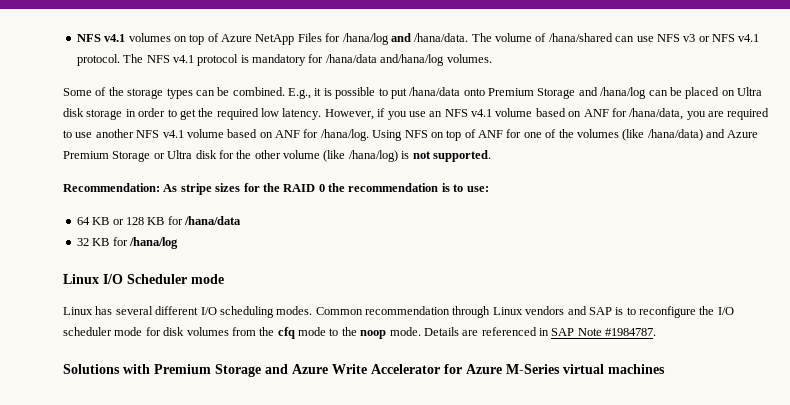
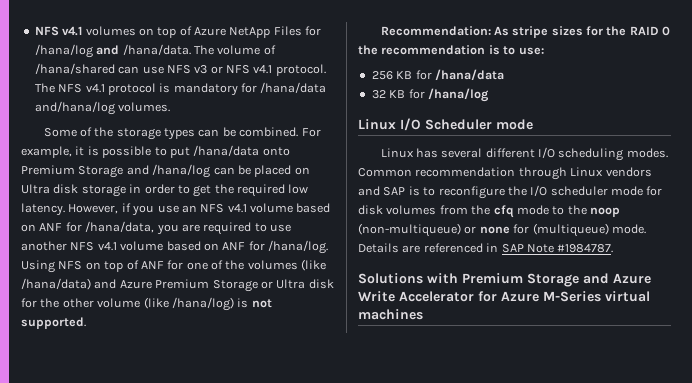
- E.g., it is possible to put /hana/data onto Premium Storage and /hana/log can be placed on Ultra disk storage in order to get the required low latency.
+ For example, it is possible to put /hana/data onto Premium Storage and /hana/log can be placed on Ultra disk storage in order to get the required low latency.
- 64 KB or 128 KB for /hana/data
+ 256 KB for /hana/data
- Common recommendation through Linux vendors and SAP is to reconfigure the I/O scheduler mode for disk volumes from the cfq mode to the noop mode.
+ Common recommendation through Linux vendors and SAP is to reconfigure the I/O scheduler mode for disk volumes from the cfq mode to the noop (non-multiqueue) or none for (multiqueue) mode.

